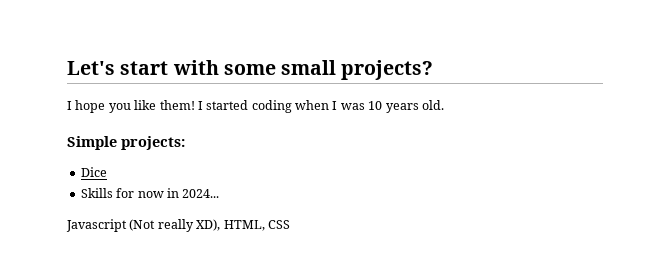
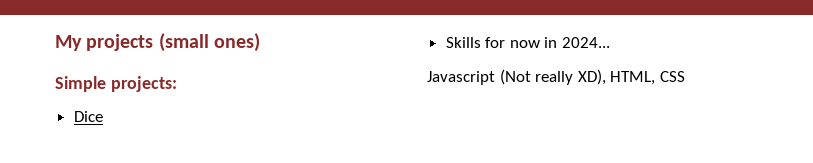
- Let's start with some small projects?
- I hope you like them! I started coding when I was 10 years old.
+ My projects (small ones)

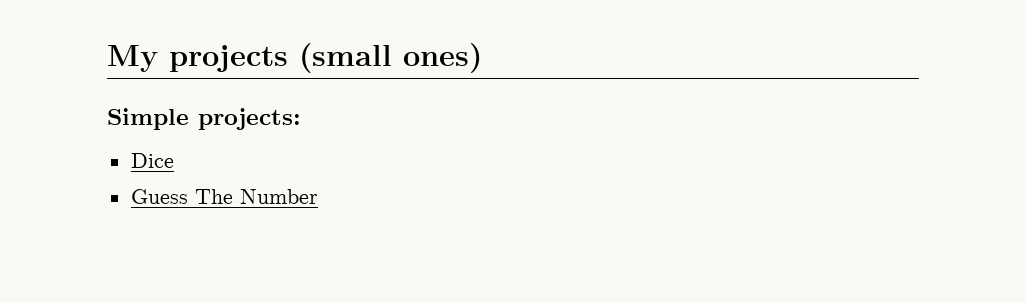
- Skills for now in 2024...
- Javascript (Not really XD), HTML, CSS
+ Guess The Number

